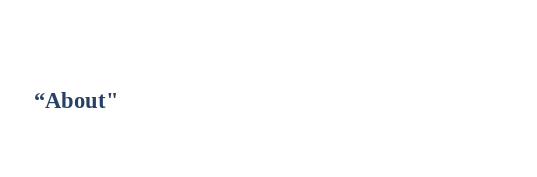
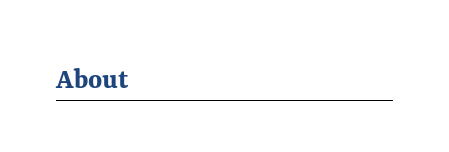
- “About"
+ About

